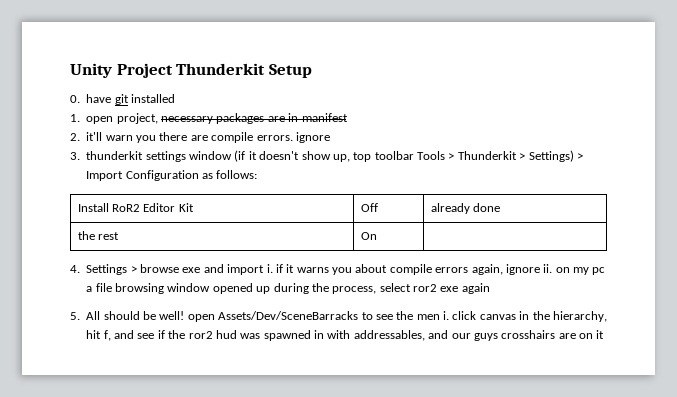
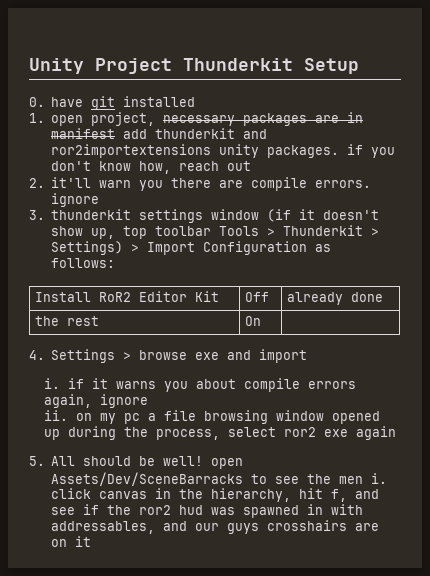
- 1. open project, necessary packages are in manifest
+ 1. open project, necessary packages are in manifest add thunderkit and ror2importextensions unity packages. if you don't know how, reach out
- 4. Settings > browse exe and import i. if it warns you about compile errors again, ignore ii. on my pc a file browsing window opened up during the process, select ror2 exe again
+ 4. Settings > browse exe and import
+ i. if it warns you about compile errors again, ignore
+ ii. on my pc a file browsing window opened up during the process, select ror2 exe again

